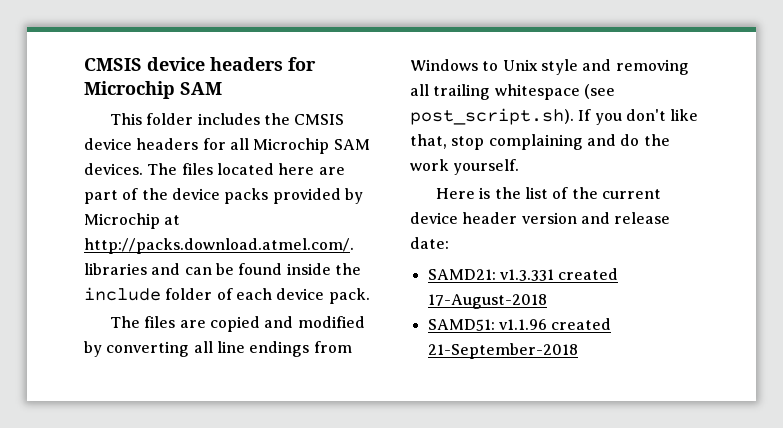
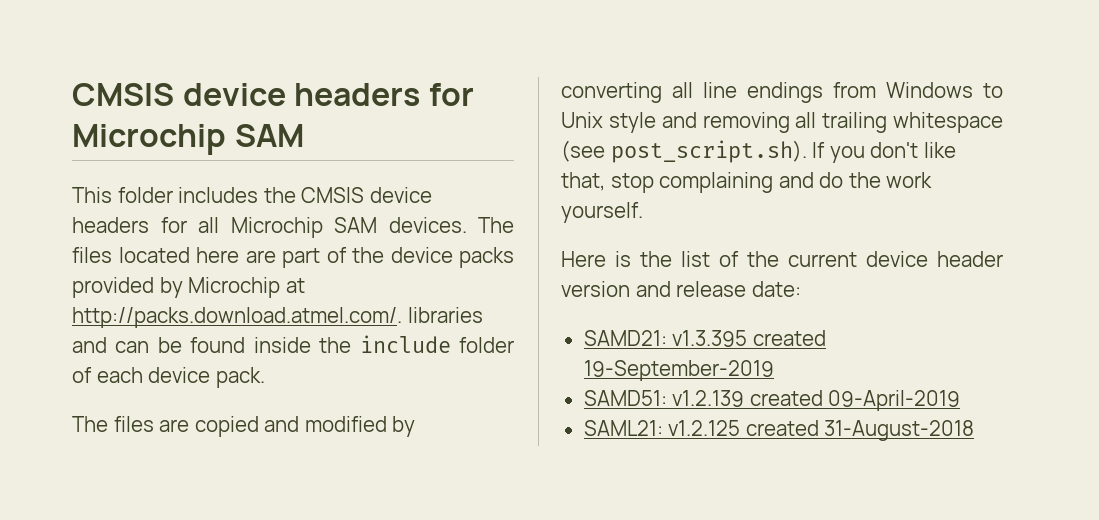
- SAMD21: v1.3.331 created 17-August-2018
- SAMD51: v1.1.96 created 21-September-2018
+ SAMD21: v1.3.395 created 19-September-2019
+ SAMD51: v1.2.139 created 09-April-2019
+ SAML21: v1.2.125 created 31-August-2018

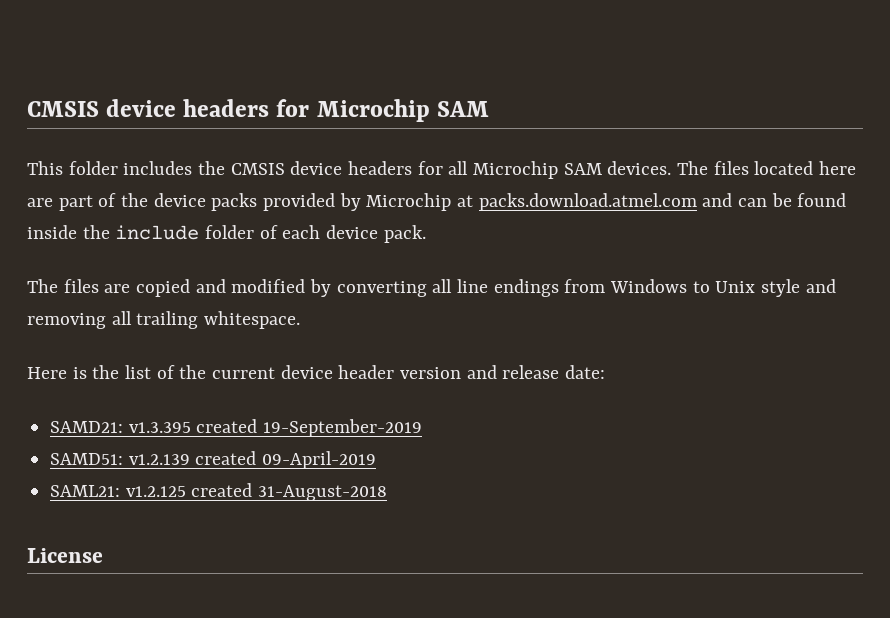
- The files located here are part of the device packs provided by Microchip at http://packs.download.atmel.com/. libraries and can be found inside the include folder of each device pack.
+ The files located here are part of the device packs provided by Microchip at packs.download.atmel.com and can be found inside the include folder of each device pack.
- The files are copied and modified by converting all line endings from Windows to Unix style and removing all trailing whitespace (see post_script.sh). If you don't like that, stop complaining and do the work yourself.
+ The files are copied and modified by converting all line endings from Windows to Unix style and removing all trailing whitespace.
+ License

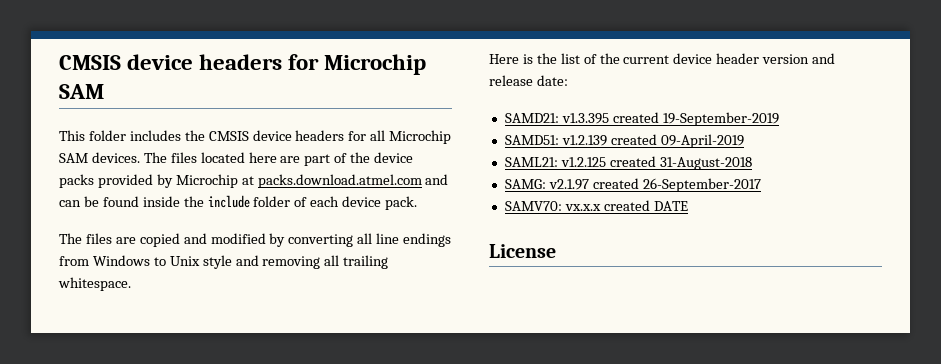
+ SAMG: v2.1.97 created 26-September-2017
+ SAMV70: vx.x.x created DATE

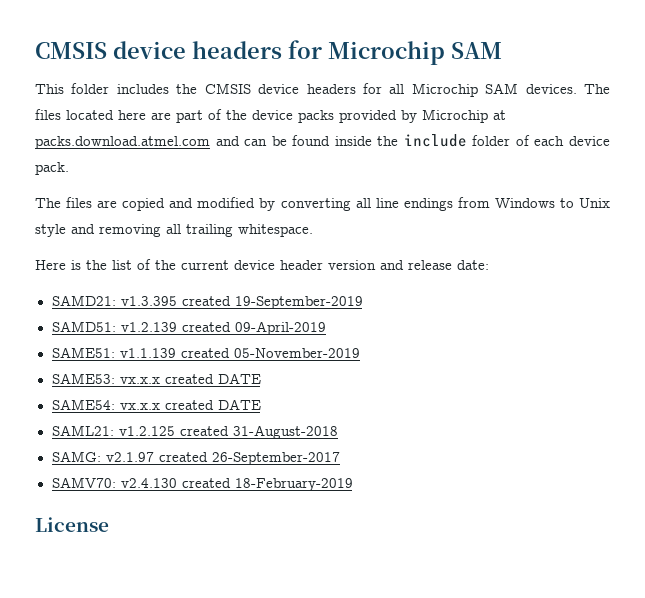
+ SAME51: v1.1.139 created 05-November-2019
+ SAME53: vx.x.x created DATE
+ SAME54: vx.x.x created DATE
- SAMV70: vx.x.x created DATE
+ SAMV70: v2.4.130 created 18-February-2019

